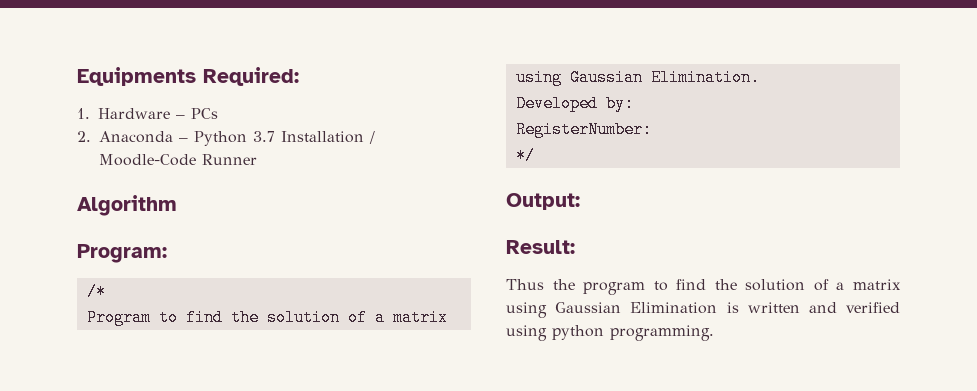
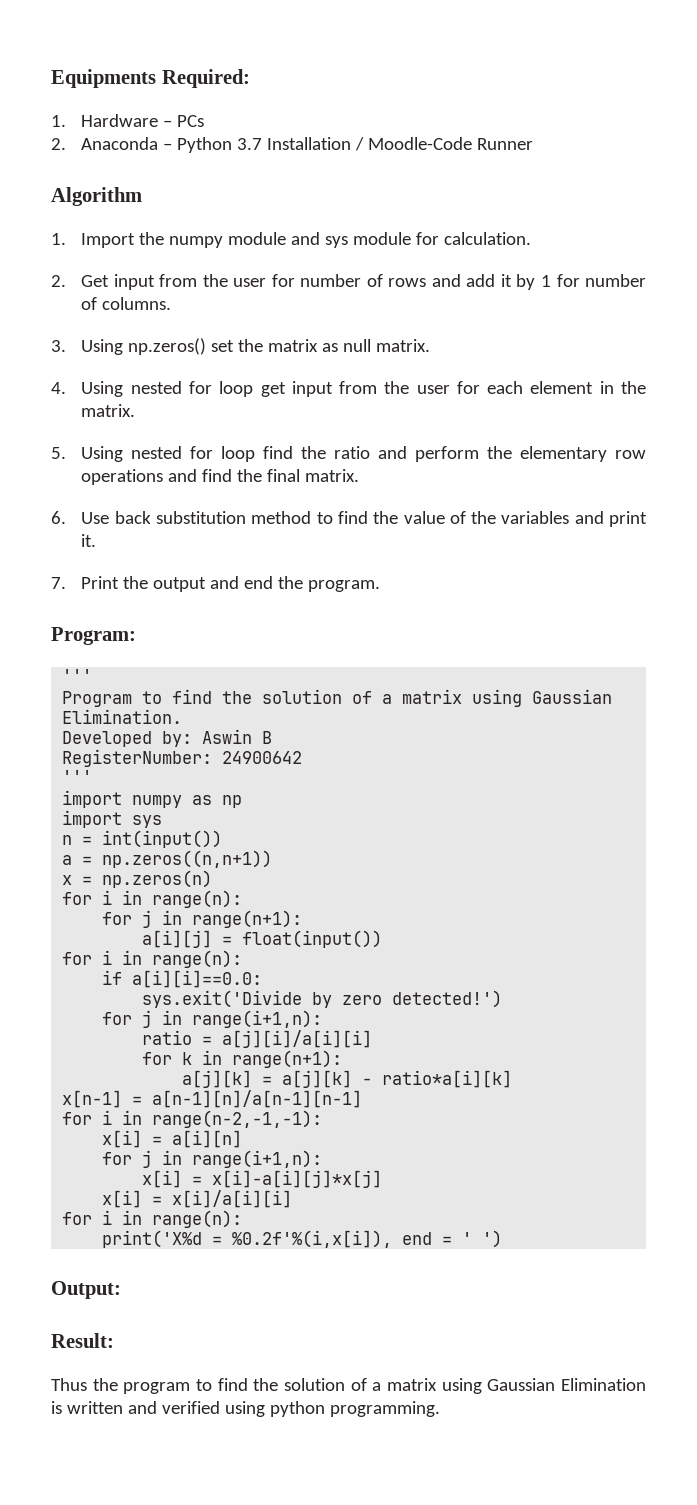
+ 1. Import the numpy module and sys module for calculation.
+ 2. Get input from the user for number of rows and add it by 1 for number of columns.
+ 3. Using np.zeros() set the matrix as null matrix.
+ 4. Using nested for loop get input from the user for each element in the matrix.
+ 5. Using nested for loop find the ratio and perform the elementary row operations and find the final matrix.
+ 6. Use back substitution method to find the value of the variables and print it.
+ 7. Print the output and end the program.
  Program:
- /*
+ '''
- Developed by:
+ Developed by: Aswin B
- RegisterNumber:
- */
+ RegisterNumber: 24900642
+ '''
+ import numpy as np
+ import sys
+ n = int(input())
+ a = np.zeros((n,n+1))
+ x = np.zeros(n)
+ for i in range(n):
+ for j in range(n+1):
+ a[i][j] = float(input())
+ for i in range(n):
+ if a[i][i]==0.0:
+ sys.exit('Divide by zero detected!')
+ for j in range(i+1,n):
+ ratio = a[j][i]/a[i][i]
+ for k in range(n+1):
+ a[j][k] = a[j][k] - ratio*a[i][k]
+ x[n-1] = a[n-1][n]/a[n-1][n-1]
+ for i in range(n-2,-1,-1):
+ x[i] = a[i][n]
+ for j in range(i+1,n):
+ x[i] = x[i]-a[i][j]*x[j]
+ x[i] = x[i]/a[i][i]
+ for i in range(n):
+ print('X%d = %0.2f'%(i,x[i]), end = ' ')

